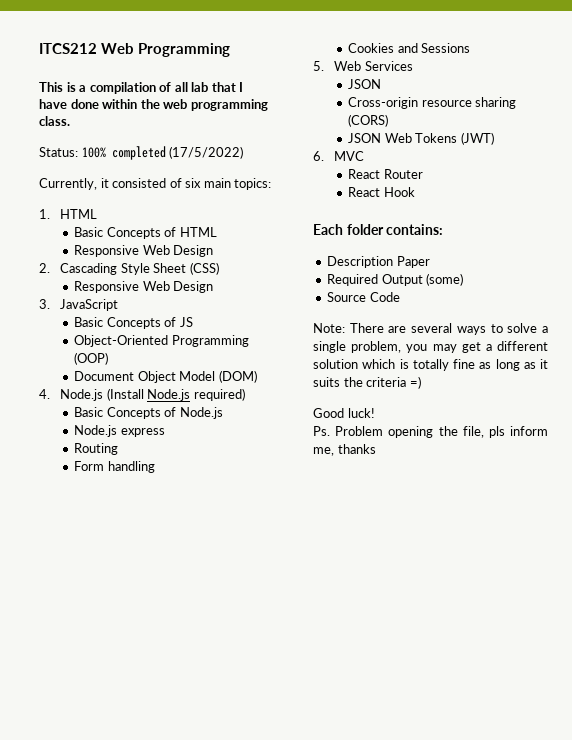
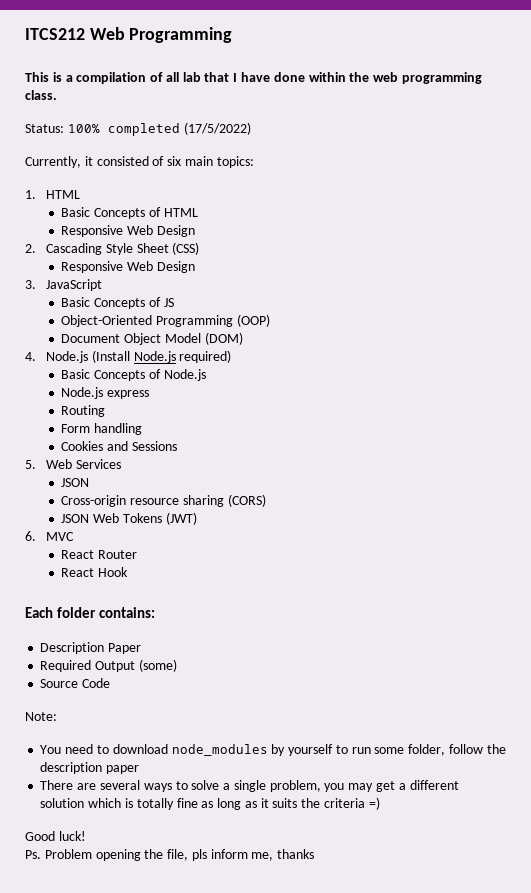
- Note: There are several ways to solve a single problem, you may get a different solution which is totally fine as long as it suits the criteria =)
+ Note:
+ You need to download node_modules by yourself to run some folder, follow the description paper
+ There are several ways to solve a single problem, you may get a different solution which is totally fine as long as it suits the criteria =)

